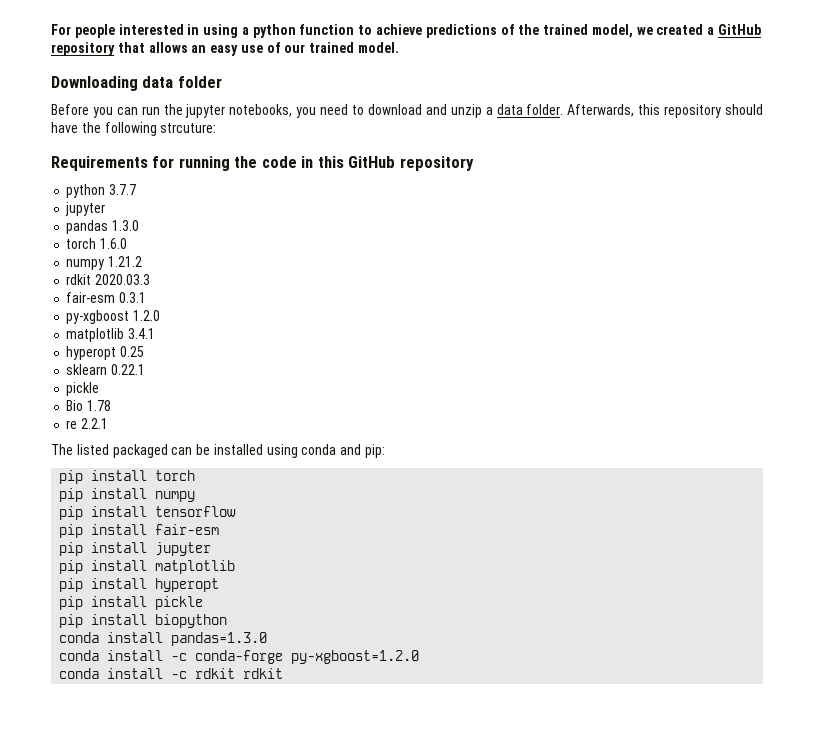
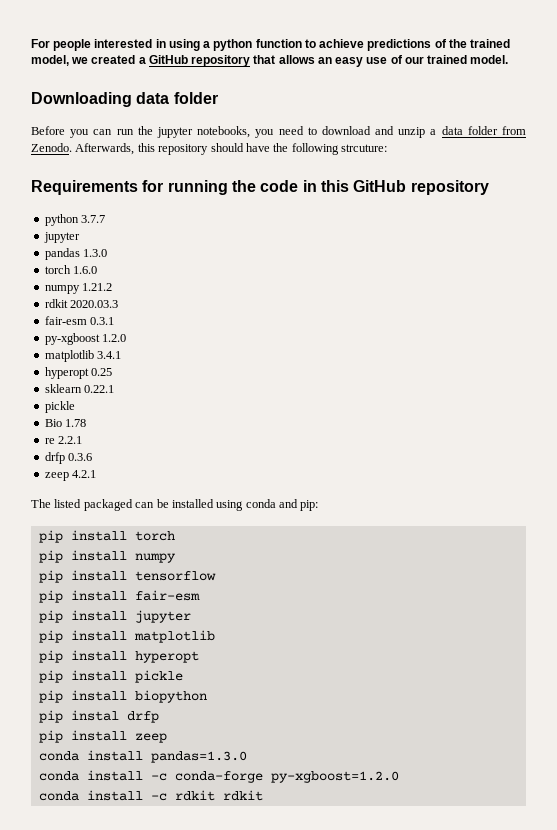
- Before you can run the jupyter notebooks, you need to download and unzip a data folder.
+ Before you can run the jupyter notebooks, you need to download and unzip a data folder from Zenodo.
+ drfp 0.3.6
+ zeep 4.2.1
+ pip instal drfp
+ pip install zeep

